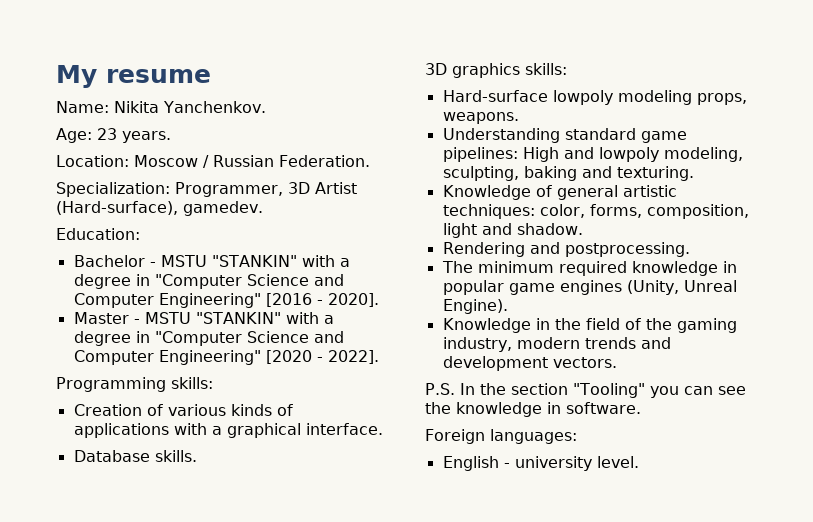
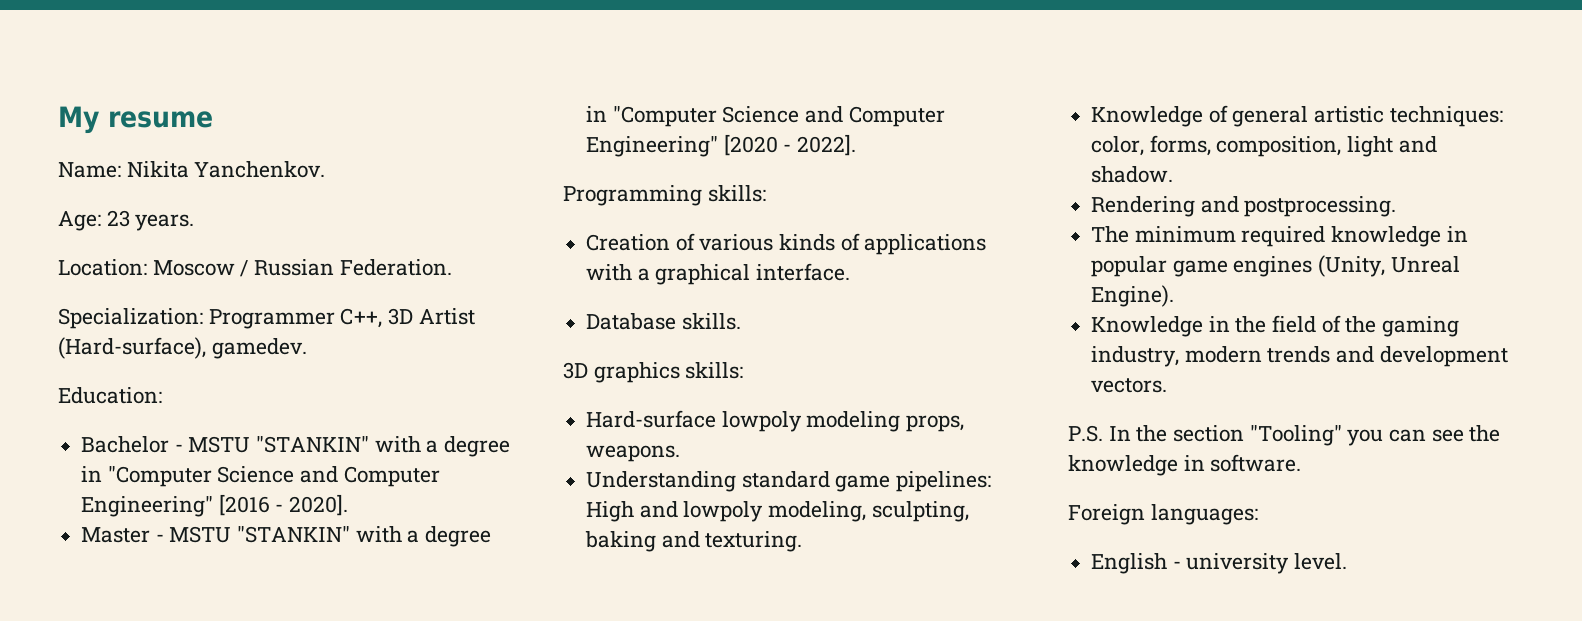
- Specialization: Programmer, 3D Artist (Hard-surface), gamedev.
+ Specialization: Programmer С++, 3D Artist (Hard-surface), gamedev.

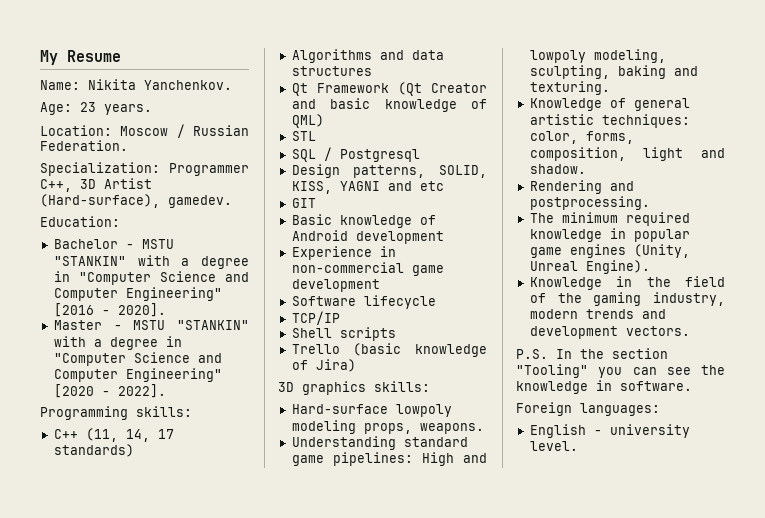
- My resume
+ My Resume
- Creation of various kinds of applications with a graphical interface.
- Database skills.
+ C++ (11, 14, 17 standards)
+ Algorithms and data structures
+ Qt Framework (Qt Creator and basic knowledge of QML)
+ STL
+ SQL / Postgresql
+ Design patterns, SOLID, KISS, YAGNI and etc
+ GIT
+ Basic knowledge of Android development
+ Experience in non-commercial game development
+ Software lifecycle
+ TCP/IP
+ Shell scripts
+ Trello (basic knowledge of Jira)

